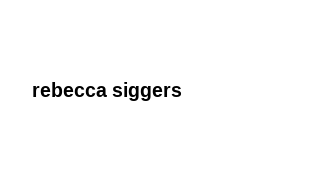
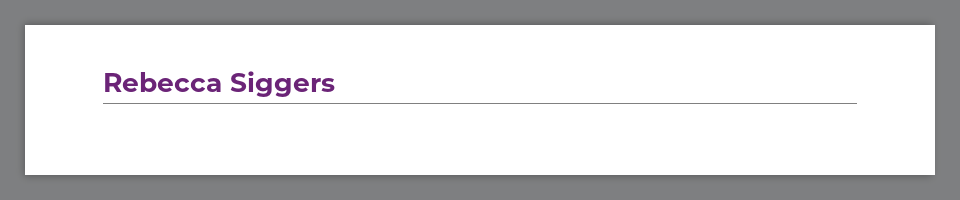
- rebecca siggers
+ Rebecca Siggers

